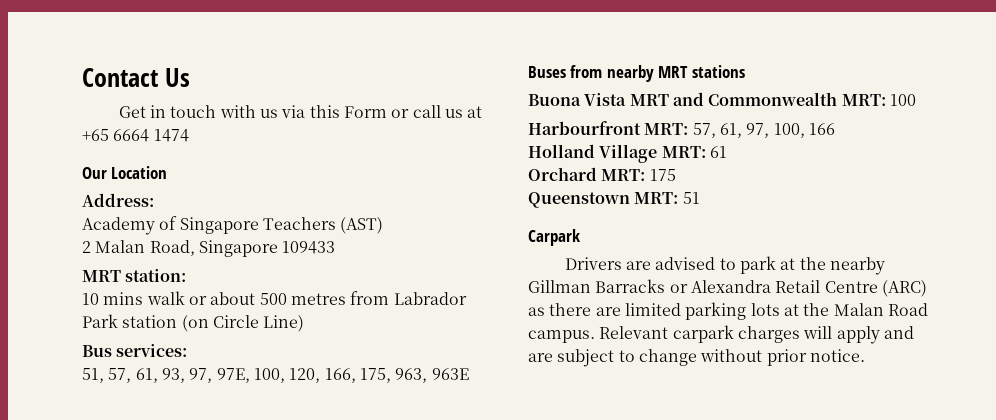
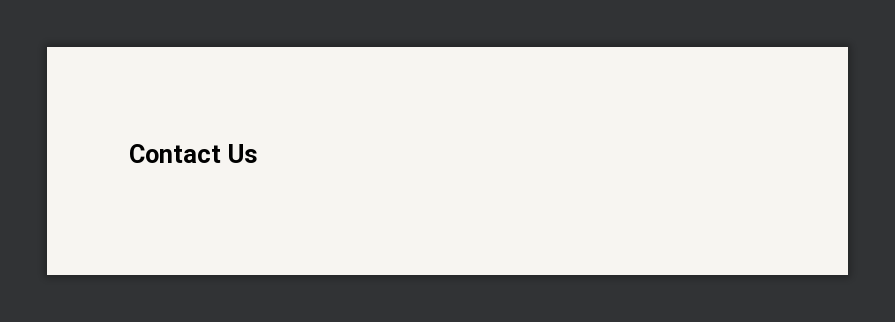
- Get in touch with us via this Form or call us at +65 6664 1474
- Our Location
- Address:
- Academy of Singapore Teachers (AST)
- 2 Malan Road, Singapore 109433
- MRT station:
- 10 mins walk or about 500 metres from Labrador Park station (on Circle Line)
- Bus services:
- 51, 57, 61, 93, 97, 97E, 100, 120, 166, 175, 963, 963E
- Buses from nearby MRT stations
- Buona Vista MRT and Commonwealth MRT: 100
- Harbourfront MRT: 57, 61, 97, 100, 166
- Holland Village MRT: 61
- Orchard MRT: 175
- Queenstown MRT: 51
- Carpark
- Drivers are advised to park at the nearby Gillman Barracks or Alexandra Retail Centre (ARC) as there are limited parking lots at the Malan Road campus. Relevant carpark charges will apply and are subject to change without prior notice.

